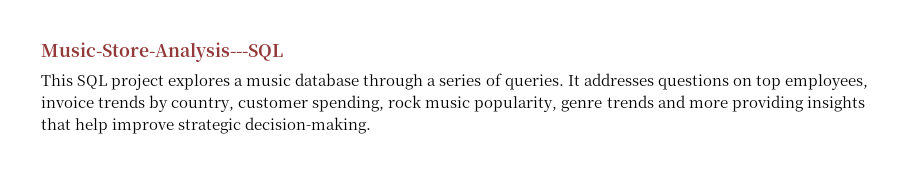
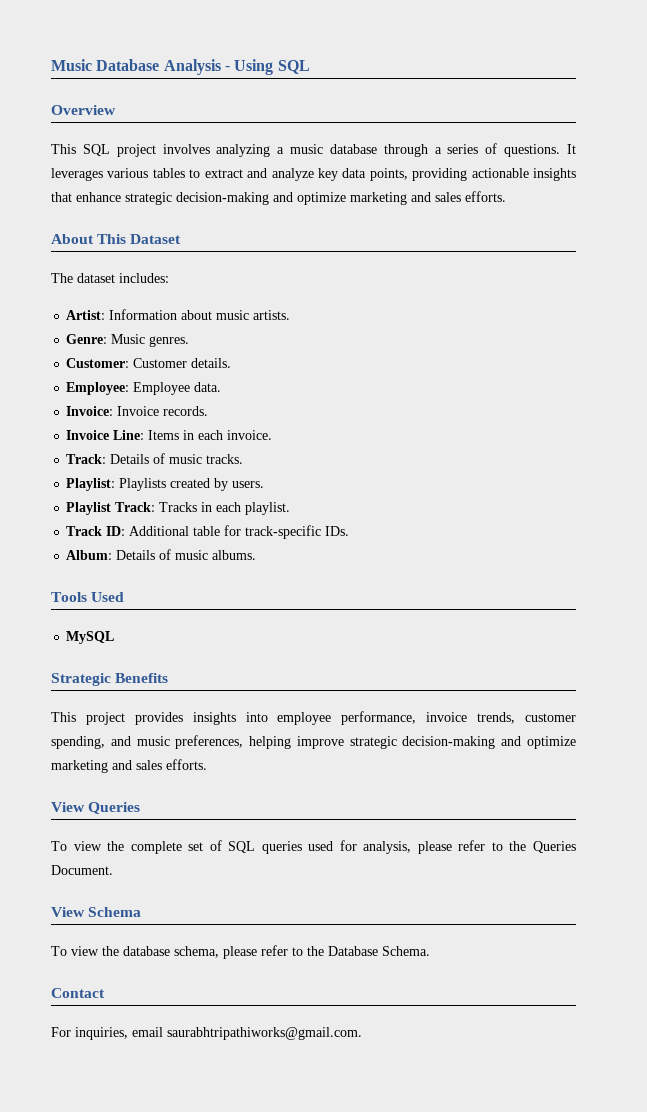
- Music-Store-Analysis---SQL
+ Music Database Analysis - Using SQL
+ Overview
- This SQL project explores a music database through a series of queries. It addresses questions on top employees, invoice trends by country, customer spending, rock music popularity, genre trends and more providing insights that help improve strategic decision-making.
+ This SQL project involves analyzing a music database through a series of questions. It leverages various tables to extract and analyze key data points, providing actionable insights that enhance strategic decision-making and optimize marketing and sales efforts.
+ About This Dataset
+ The dataset includes:
+ Artist: Information about music artists.
+ Genre: Music genres.
+ Customer: Customer details.
+ Employee: Employee data.
+ Invoice: Invoice records.
+ Invoice Line: Items in each invoice.
+ Track: Details of music tracks.
+ Playlist: Playlists created by users.
+ Playlist Track: Tracks in each playlist.
+ Track ID: Additional table for track-specific IDs.
+ Album: Details of music albums.
+ Tools Used
+ MySQL
+ Strategic Benefits
+ This project provides insights into employee performance, invoice trends, customer spending, and music preferences, helping improve strategic decision-making and optimize marketing and sales efforts.
+ View Queries
+ To view the complete set of SQL queries used for analysis, please refer to the Queries Document.
+ View Schema
+ To view the database schema, please refer to the Database Schema.
+ Contact
+ For inquiries, email saurabhtripathiworks@gmail.com.

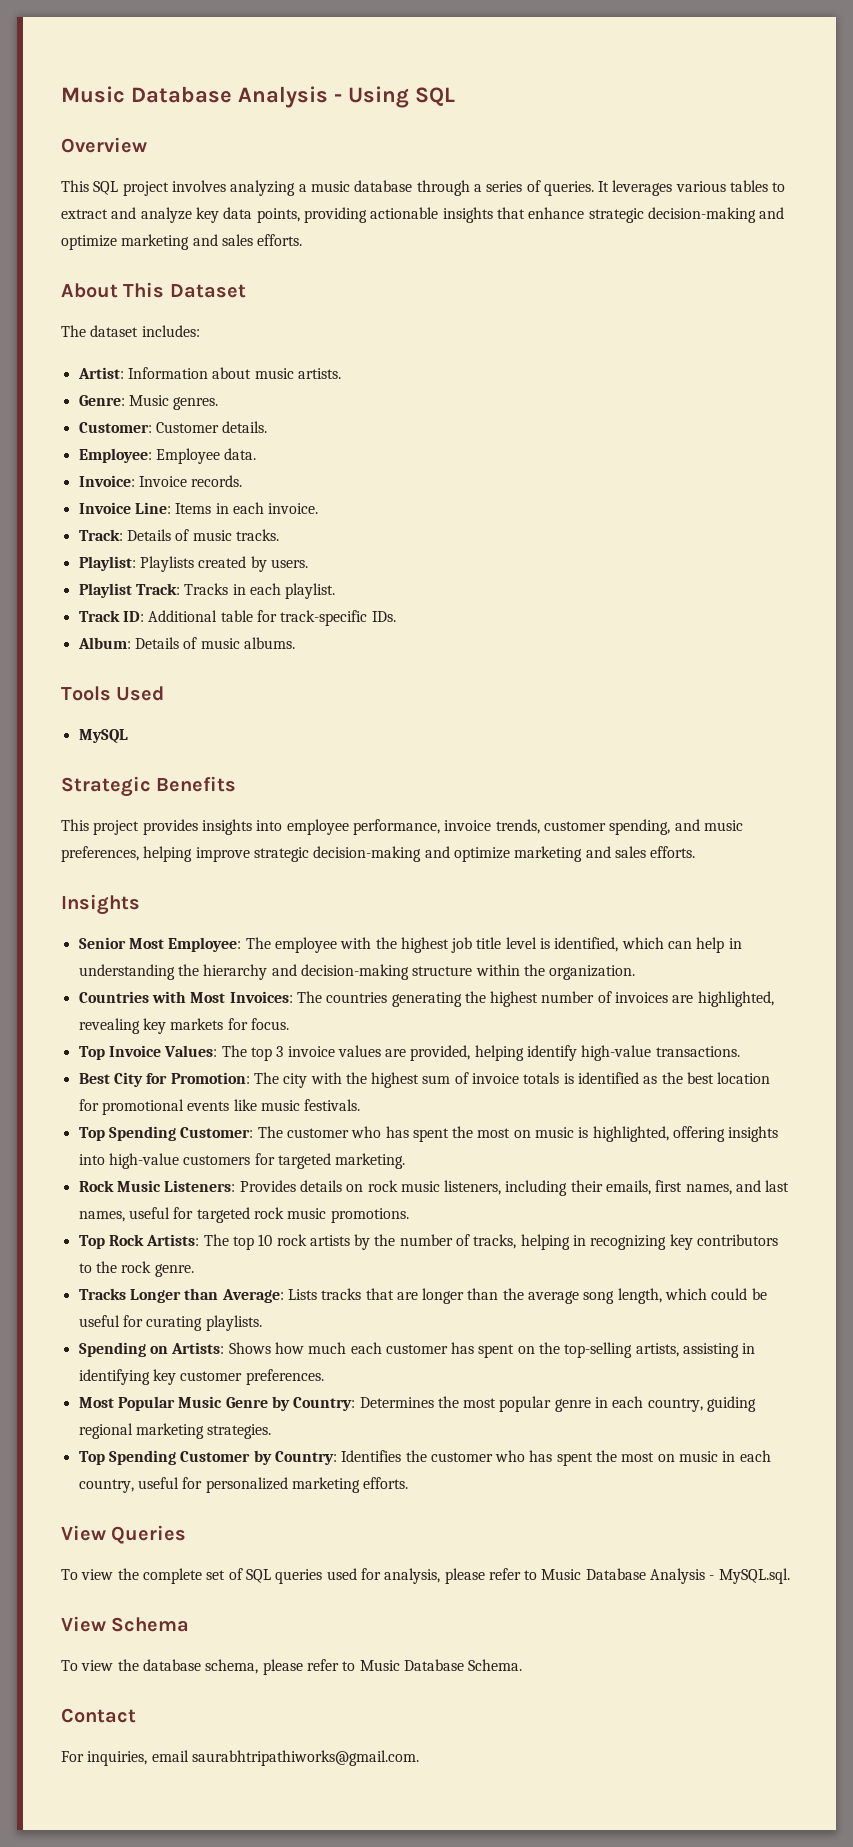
- This SQL project involves analyzing a music database through a series of questions.
+ This SQL project involves analyzing a music database through a series of queries.
+ Insights
+ Senior Most Employee: The employee with the highest job title level is identified, which can help in understanding the hierarchy and decision-making structure within the organization.
+ Countries with Most Invoices: The countries generating the highest number of invoices are highlighted, revealing key markets for focus.
+ Top Invoice Values: The top 3 invoice values are provided, helping identify high-value transactions.
+ Best City for Promotion: The city with the highest sum of invoice totals is identified as the best location for promotional events like music festivals.
+ Top Spending Customer: The customer who has spent the most on music is highlighted, offering insights into high-value customers for targeted marketing.
+ Rock Music Listeners: Provides details on rock music listeners, including their emails, first names, and last names, useful for targeted rock music promotions.
+ Top Rock Artists: The top 10 rock artists by the number of tracks, helping in recognizing key contributors to the rock genre.
+ Tracks Longer than Average: Lists tracks that are longer than the average song length, which could be useful for curating playlists.
+ Spending on Artists: Shows how much each customer has spent on the top-selling artists, assisting in identifying key customer preferences.
+ Most Popular Music Genre by Country: Determines the most popular genre in each country, guiding regional marketing strategies.
+ Top Spending Customer by Country: Identifies the customer who has spent the most on music in each country, useful for personalized marketing efforts.
- To view the complete set of SQL queries used for analysis, please refer to the Queries Document.
+ To view the complete set of SQL queries used for analysis, please refer to Music Database Analysis - MySQL.sql.
- To view the database schema, please refer to the Database Schema.
+ To view the database schema, please refer to Music Database Schema.

